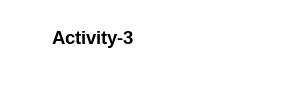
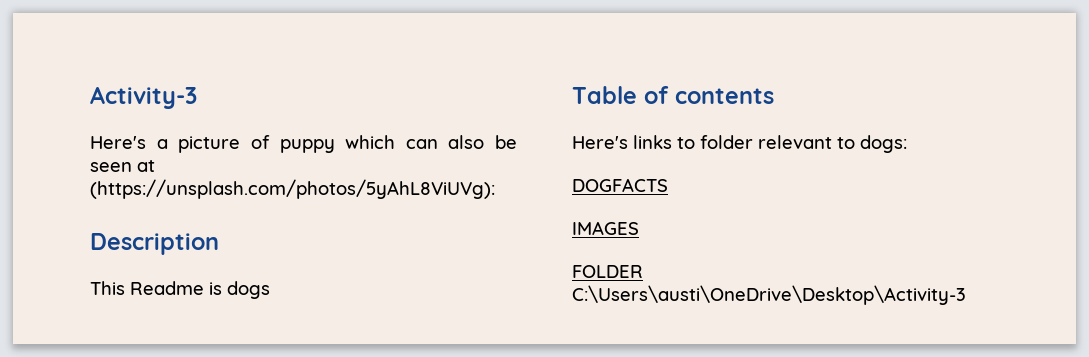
+ Here's a picture of puppy which can also be seen at (https://unsplash.com/photos/5yAhL8ViUVg):
+ Description
+ This Readme is dogs
+ Table of contents
+ Here's links to folder relevant to dogs:
+ DOGFACTS
+ IMAGES
+ FOLDER C:\Users\austi\OneDrive\Desktop\Activity-3

